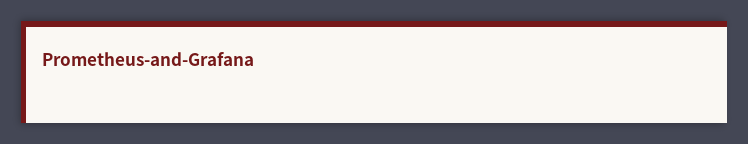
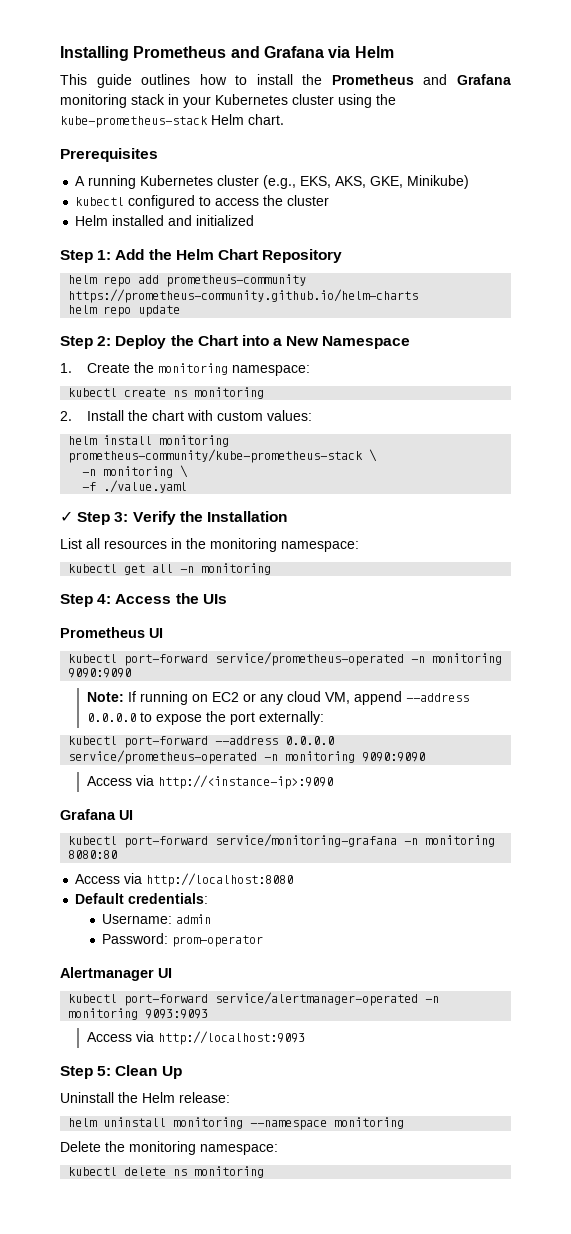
- Prometheus-and-Grafana
+ Installing Prometheus and Grafana via Helm
+ This guide outlines how to install the Prometheus and Grafana monitoring stack in your Kubernetes cluster using the kube-prometheus-stack Helm chart.
+ Prerequisites
+ A running Kubernetes cluster (e.g., EKS, AKS, GKE, Minikube)
+ kubectl configured to access the cluster
+ Helm installed and initialized
+ Step 1: Add the Helm Chart Repository
+ helm repo add prometheus-community https://prometheus-community.github.io/helm-charts
+ helm repo update
+ Step 2: Deploy the Chart into a New Namespace
+ 1. Create the monitoring namespace:
+ kubectl create ns monitoring
+ 2. Install the chart with custom values:
+ helm install monitoring prometheus-community/kube-prometheus-stack \
+ -n monitoring \
+ -f ./value.yaml
+ ✓ Step 3: Verify the Installation
+ List all resources in the monitoring namespace:
+ kubectl get all -n monitoring
+ Step 4: Access the UIs
+ Prometheus UI
+ kubectl port-forward service/prometheus-operated -n monitoring 9090:9090
+ Note: If running on EC2 or any cloud VM, append --address 0.0.0.0 to expose the port externally:
+ kubectl port-forward --address 0.0.0.0 service/prometheus-operated -n monitoring 9090:9090
+ Access via http://<instance-ip>:9090
+ Grafana UI
+ kubectl port-forward service/monitoring-grafana -n monitoring 8080:80
+ Access via http://localhost:8080
+ Default credentials:
+ Username: admin
+ Password: prom-operator
+ Alertmanager UI
+ kubectl port-forward service/alertmanager-operated -n monitoring 9093:9093
+ Access via http://localhost:9093
+ Step 5: Clean Up
+ Uninstall the Helm release:
+ helm uninstall monitoring --namespace monitoring
+ Delete the monitoring namespace:
+ kubectl delete ns monitoring

